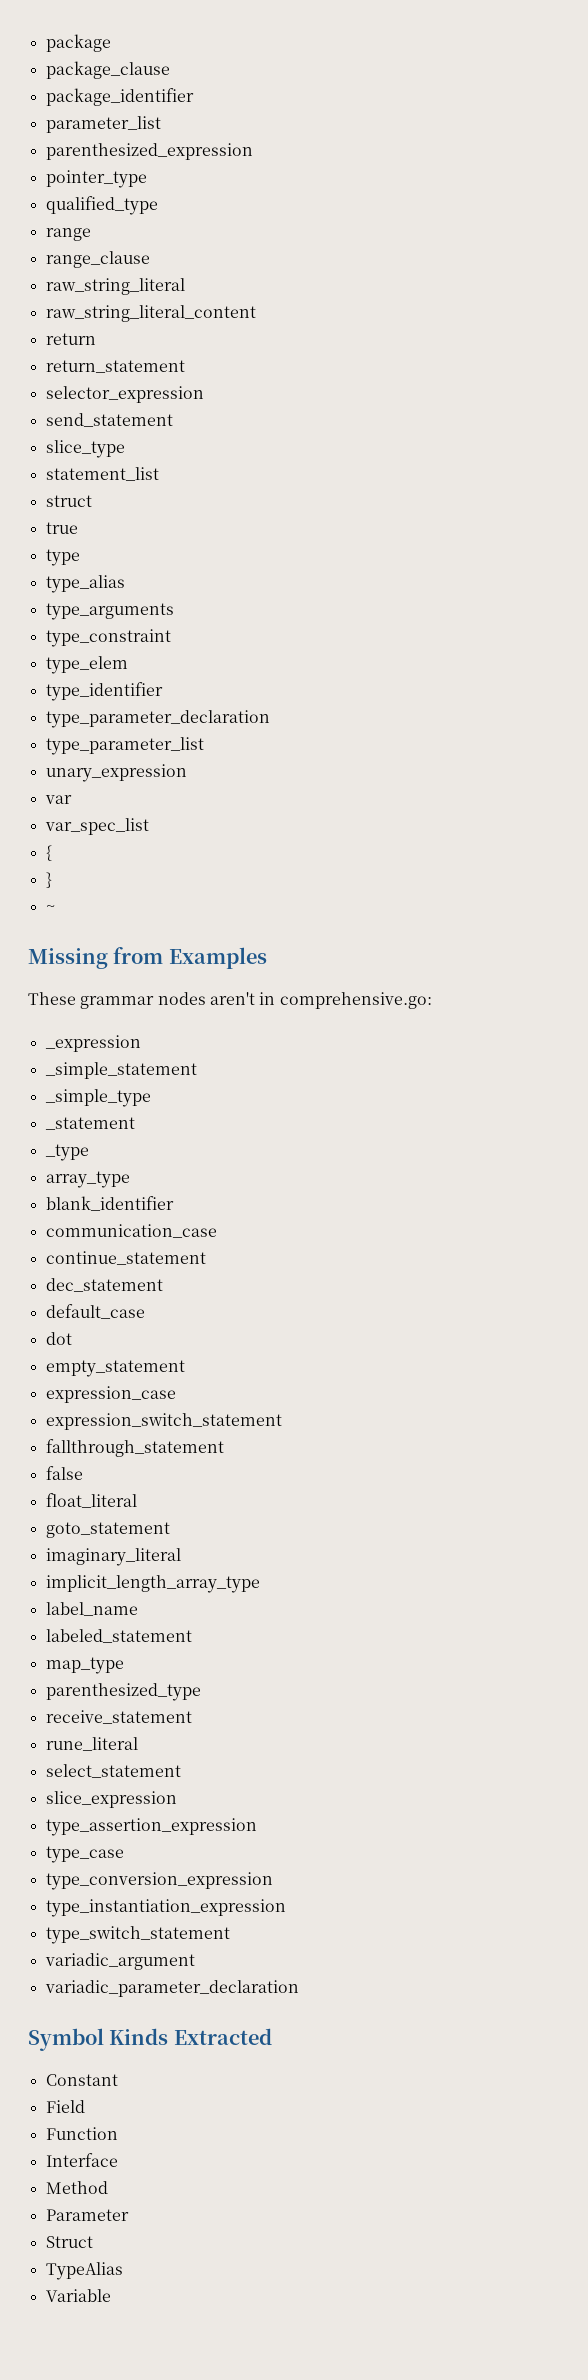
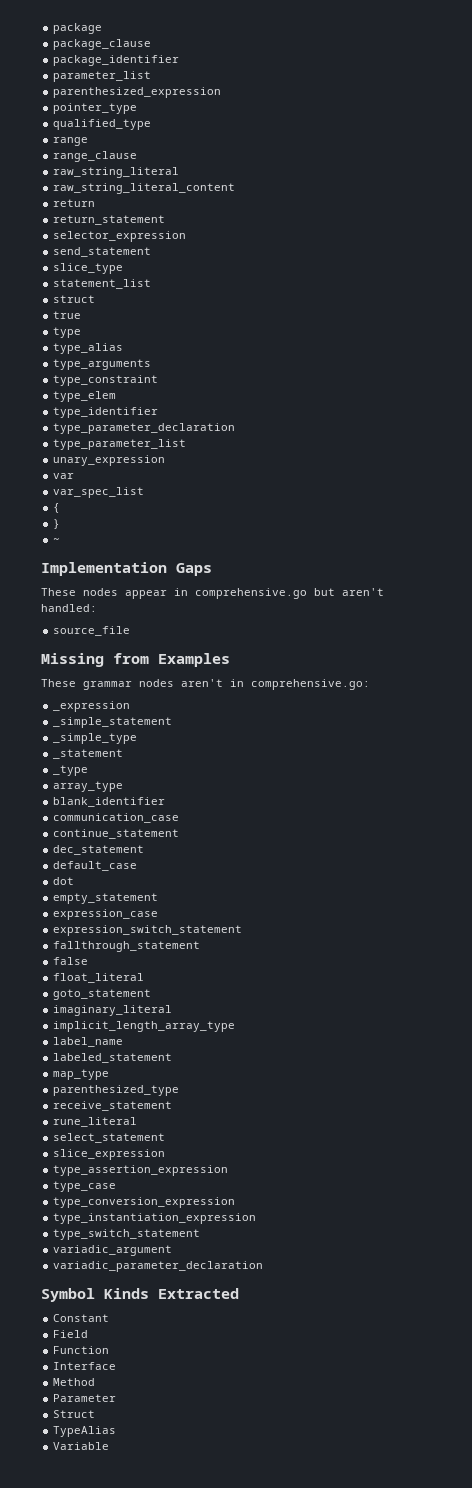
+ Implementation Gaps
+ These nodes appear in comprehensive.go but aren't handled:
+ source_file

